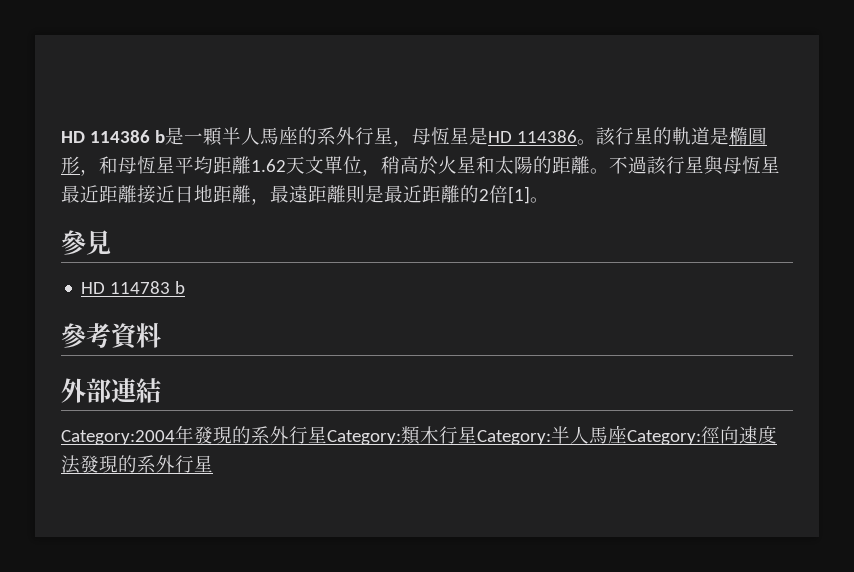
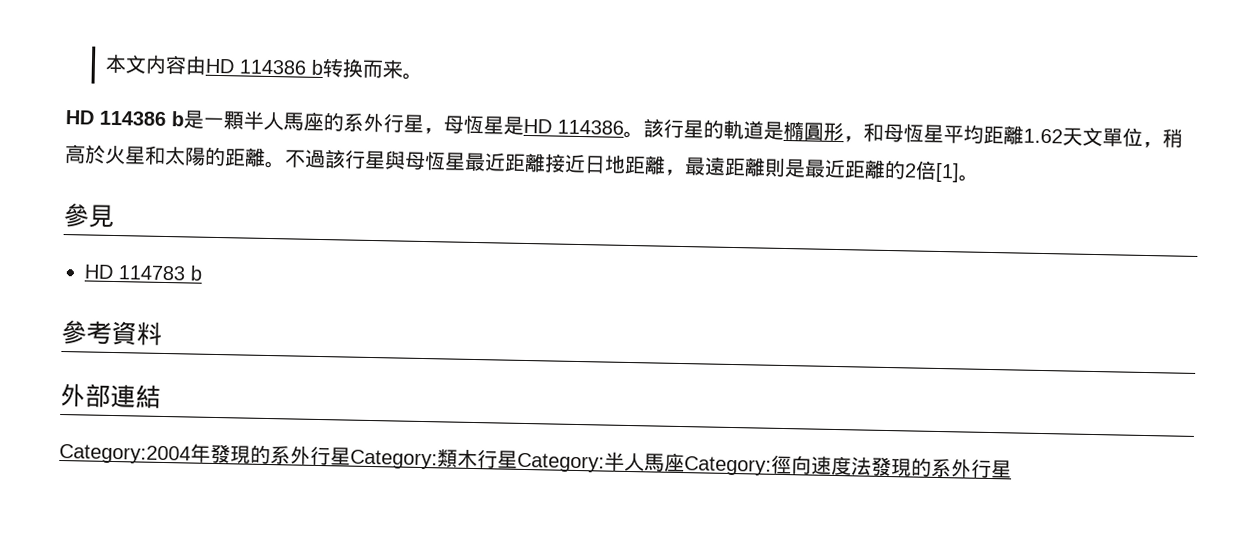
+ 本文内容由HD 114386 b转换而来。

